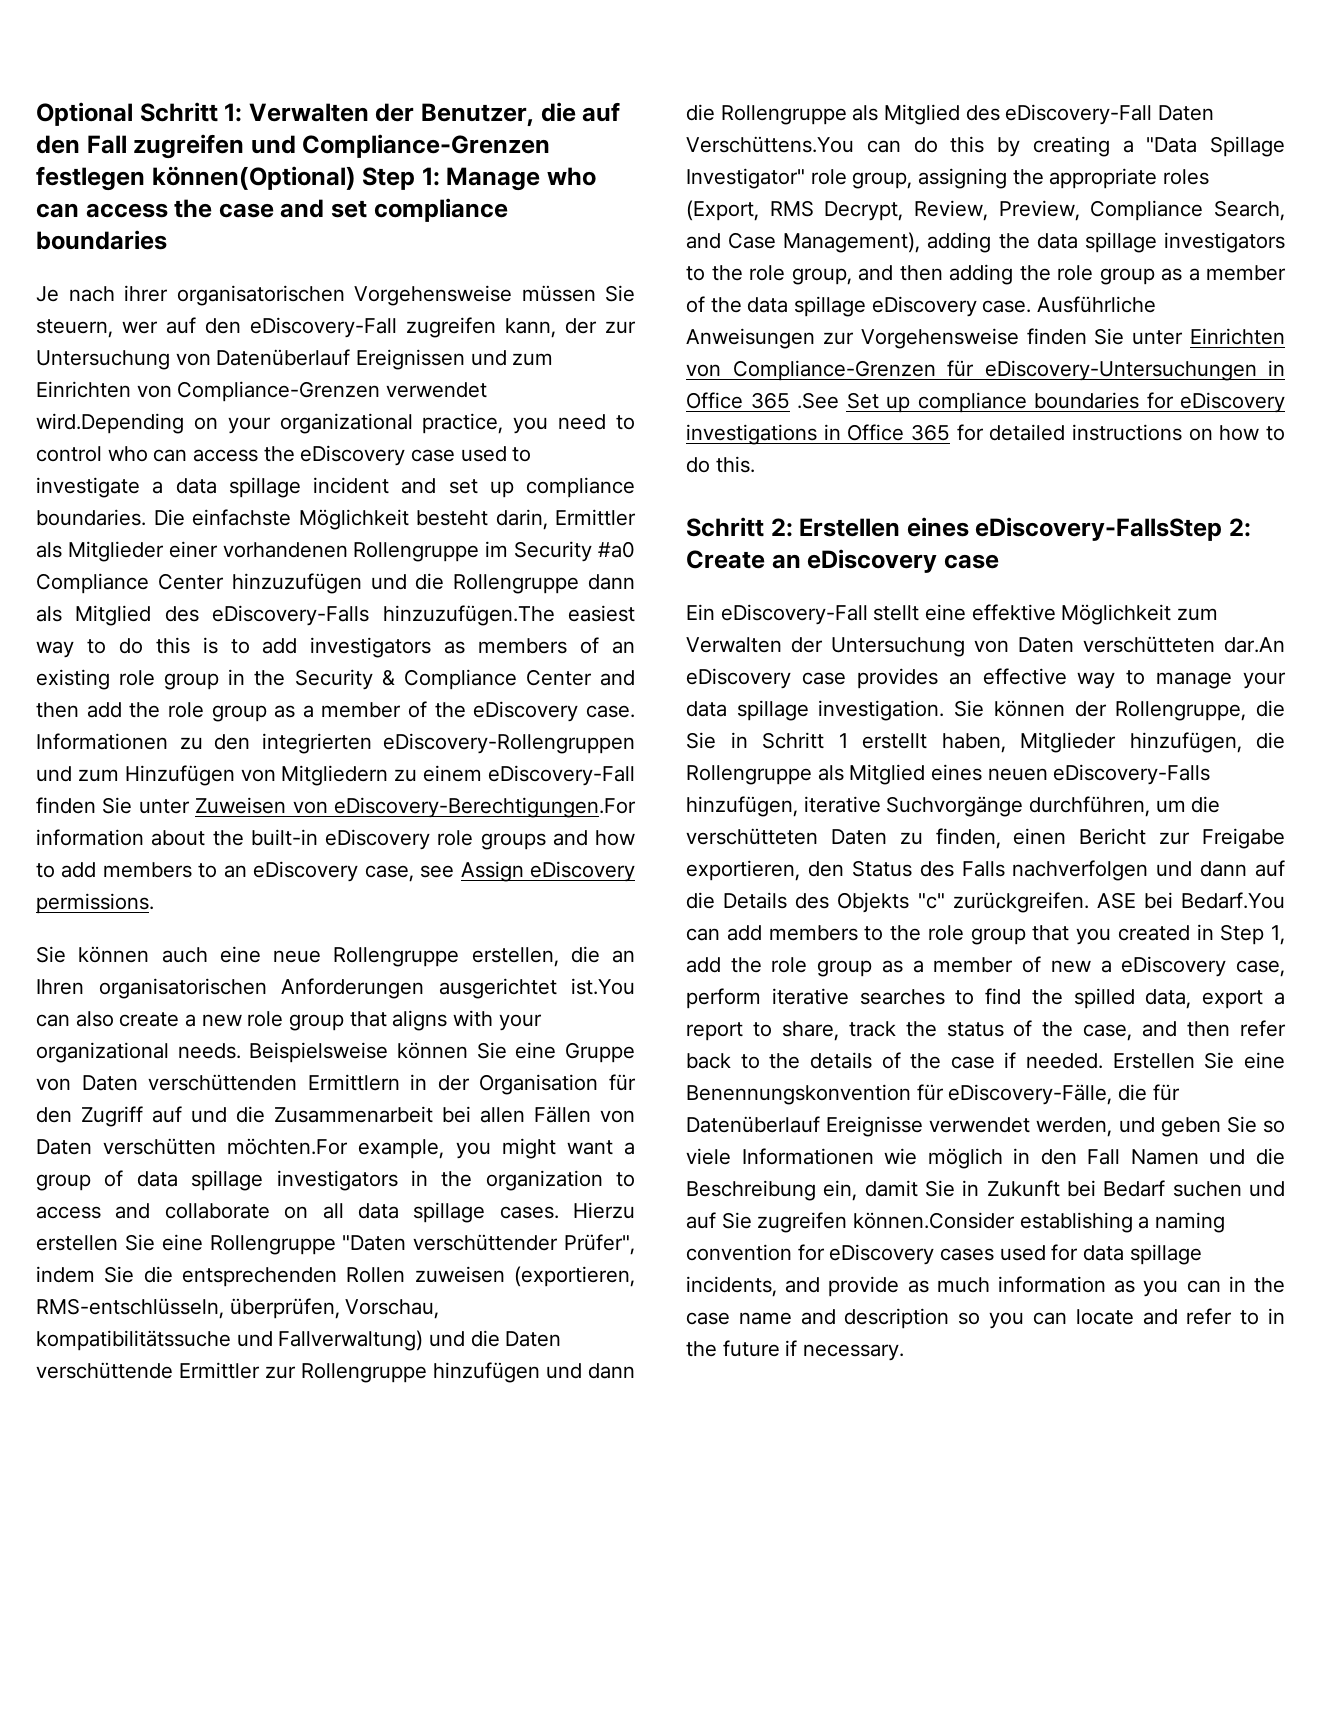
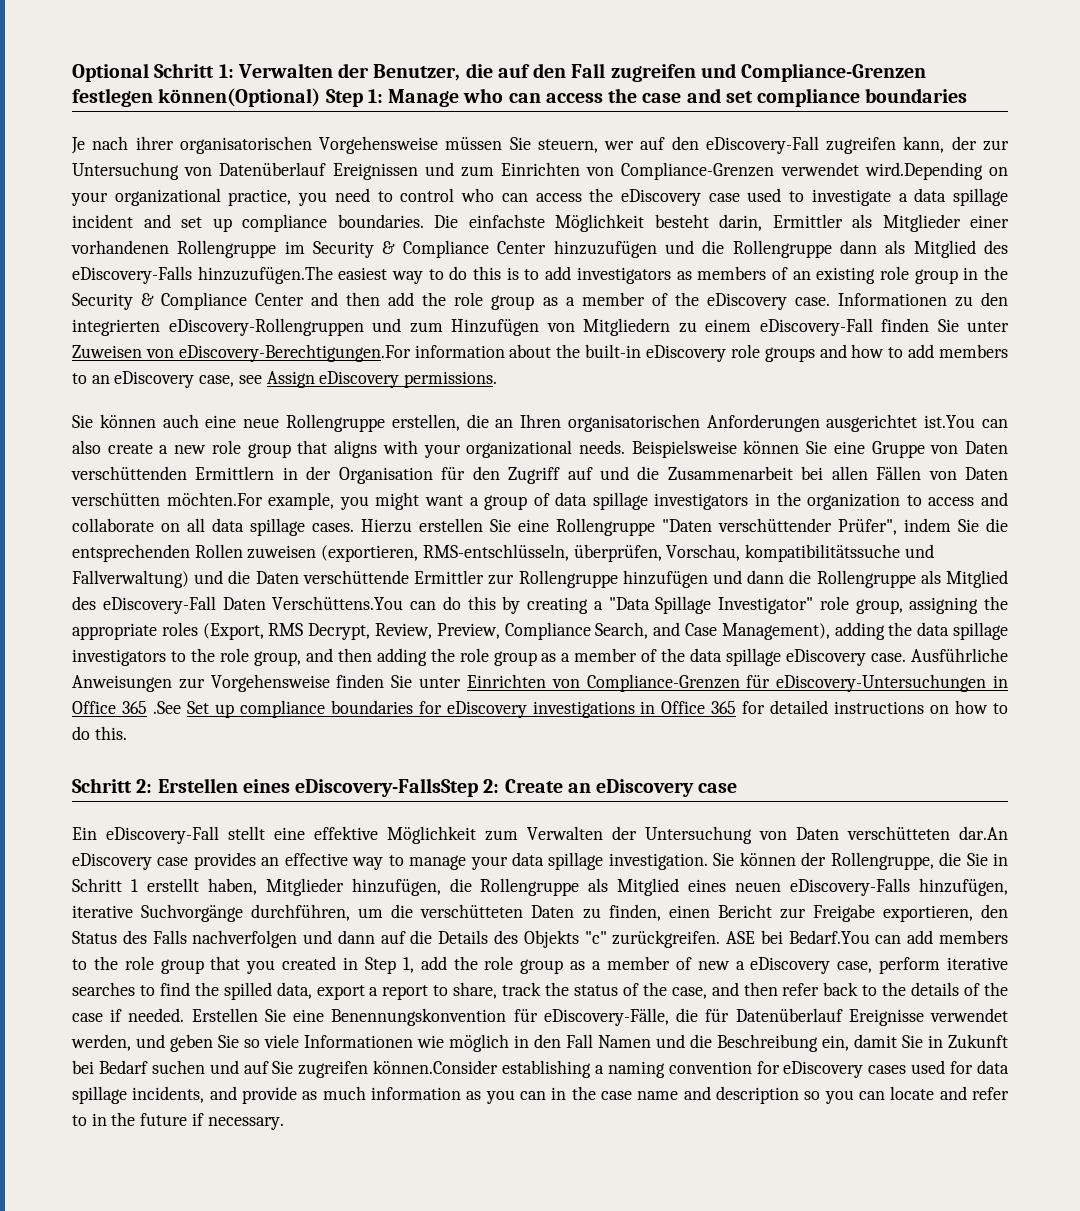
- Die einfachste Möglichkeit besteht darin, Ermittler als Mitglieder einer vorhandenen Rollengruppe im Security #a0 Compliance Center hinzuzufügen und die Rollengruppe dann als Mitglied des eDiscovery-Falls hinzuzufügen.The easiest way to do this is to add investigators as members of an existing role group in the Security & Compliance Center and then add the role group as a member of the eDiscovery case.
+ Die einfachste Möglichkeit besteht darin, Ermittler als Mitglieder einer vorhandenen Rollengruppe im Security & Compliance Center hinzuzufügen und die Rollengruppe dann als Mitglied des eDiscovery-Falls hinzuzufügen.The easiest way to do this is to add investigators as members of an existing role group in the Security & Compliance Center and then add the role group as a member of the eDiscovery case.

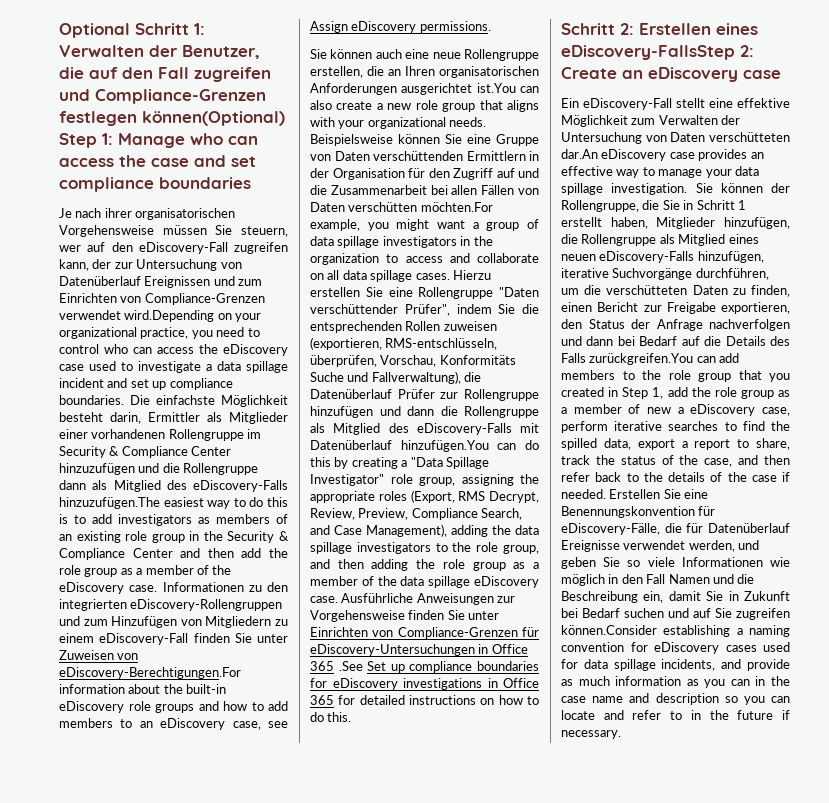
- Hierzu erstellen Sie eine Rollengruppe "Daten verschüttender Prüfer", indem Sie die entsprechenden Rollen zuweisen (exportieren, RMS-entschlüsseln, überprüfen, Vorschau, kompatibilitätssuche und Fallverwaltung) und die Daten verschüttende Ermittler zur Rollengruppe hinzufügen und dann die Rollengruppe als Mitglied des eDiscovery-Fall Daten Verschüttens.You can do this by creating a "Data Spillage Investigator" role group, assigning the appropriate roles (Export, RMS Decrypt, Review, Preview, Compliance Search, and Case Management), adding the data spillage investigators to the role group, and then adding the role group as a member of the data spillage eDiscovery case.
+ Hierzu erstellen Sie eine Rollengruppe "Daten verschüttender Prüfer", indem Sie die entsprechenden Rollen zuweisen (exportieren, RMS-entschlüsseln, überprüfen, Vorschau, Konformitäts Suche und Fallverwaltung), die Datenüberlauf Prüfer zur Rollengruppe hinzufügen und dann die Rollengruppe als Mitglied des eDiscovery-Falls mit Datenüberlauf hinzufügen.You can do this by creating a "Data Spillage Investigator" role group, assigning the appropriate roles (Export, RMS Decrypt, Review, Preview, Compliance Search, and Case Management), adding the data spillage investigators to the role group, and then adding the role group as a member of the data spillage eDiscovery case.
- Sie können der Rollengruppe, die Sie in Schritt 1 erstellt haben, Mitglieder hinzufügen, die Rollengruppe als Mitglied eines neuen eDiscovery-Falls hinzufügen, iterative Suchvorgänge durchführen, um die verschütteten Daten zu finden, einen Bericht zur Freigabe exportieren, den Status des Falls nachverfolgen und dann auf die Details des Objekts "c" zurückgreifen. ASE bei Bedarf.You can add members to the role group that you created in Step 1, add the role group as a member of new a eDiscovery case, perform iterative searches to find the spilled data, export a report to share, track the status of the case, and then refer back to the details of the case if needed.
+ Sie können der Rollengruppe, die Sie in Schritt 1 erstellt haben, Mitglieder hinzufügen, die Rollengruppe als Mitglied eines neuen eDiscovery-Falls hinzufügen, iterative Suchvorgänge durchführen, um die verschütteten Daten zu finden, einen Bericht zur Freigabe exportieren, den Status der Anfrage nachverfolgen und dann bei Bedarf auf die Details des Falls zurückgreifen.You can add members to the role group that you created in Step 1, add the role group as a member of new a eDiscovery case, perform iterative searches to find the spilled data, export a report to share, track the status of the case, and then refer back to the details of the case if needed.

